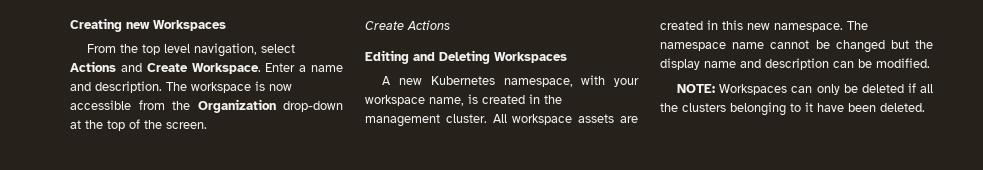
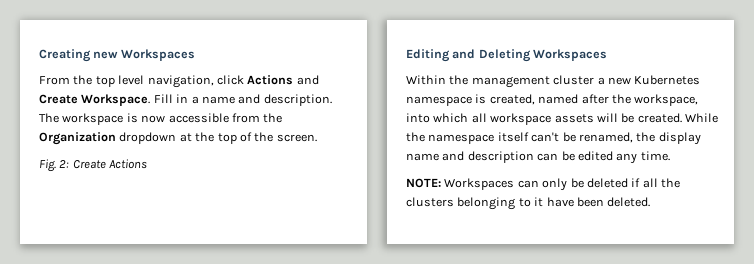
- From the top level navigation, select Actions and Create Workspace.
+ From the top level navigation, click Actions and Create Workspace.
- Enter a name and description.
+ Fill in a name and description.
- The workspace is now accessible from the Organization drop-down at the top of the screen.
+ The workspace is now accessible from the Organization dropdown at the top of the screen.
- Create Actions
+ Fig. 2: Create Actions
- A new Kubernetes namespace, with your workspace name, is created in the management cluster. All workspace assets are created in this new namespace. The namespace name cannot be changed but the display name and description can be modified.
+ Within the management cluster a new Kubernetes namespace is created, named after the workspace, into which all workspace assets will be created. While the namespace itself can't be renamed, the display name and description can be edited any time.

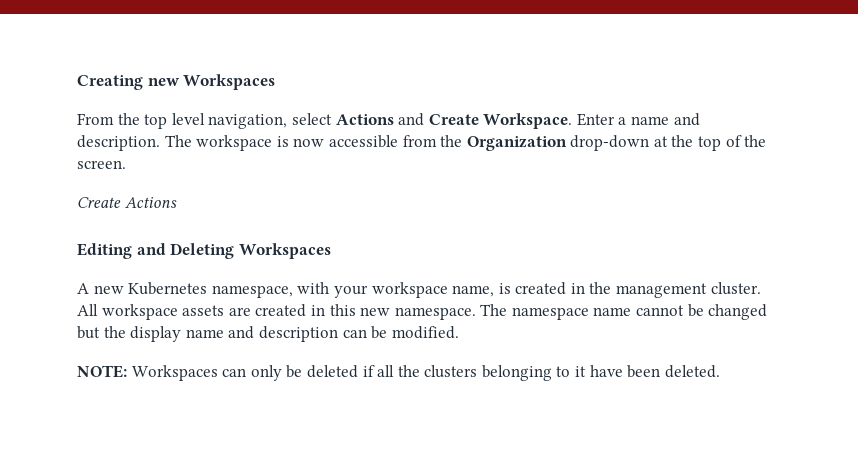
- From the top level navigation, click Actions and Create Workspace.
+ From the top level navigation, select Actions and Create Workspace.
- Fill in a name and description.
+ Enter a name and description.
- The workspace is now accessible from the Organization dropdown at the top of the screen.
+ The workspace is now accessible from the Organization drop-down at the top of the screen.
- Fig. 2: Create Actions
+ Create Actions
- Within the management cluster a new Kubernetes namespace is created, named after the workspace, into which all workspace assets will be created. While the namespace itself can't be renamed, the display name and description can be edited any time.
+ A new Kubernetes namespace, with your workspace name, is created in the management cluster. All workspace assets are created in this new namespace. The namespace name cannot be changed but the display name and description can be modified.

